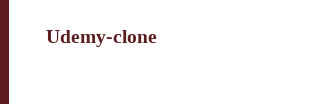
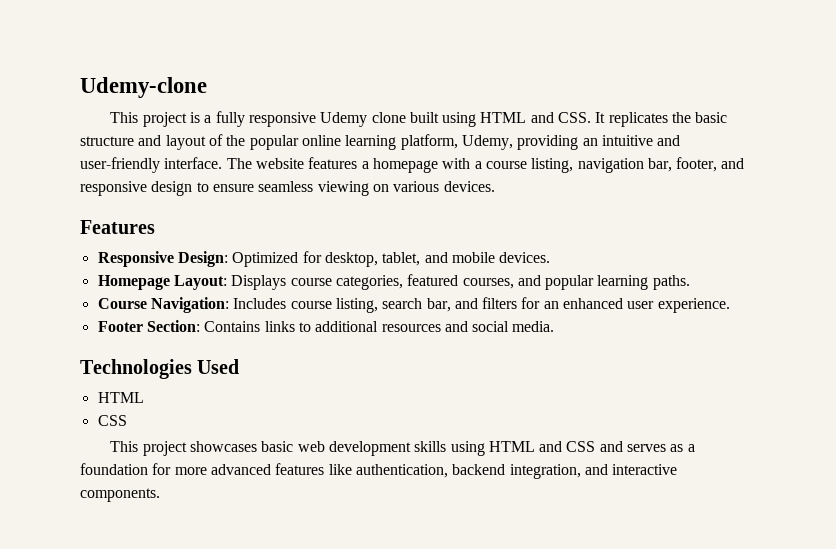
+ This project is a fully responsive Udemy clone built using HTML and CSS. It replicates the basic structure and layout of the popular online learning platform, Udemy, providing an intuitive and user-friendly interface. The website features a homepage with a course listing, navigation bar, footer, and responsive design to ensure seamless viewing on various devices.
+ Features
+ Responsive Design: Optimized for desktop, tablet, and mobile devices.
+ Homepage Layout: Displays course categories, featured courses, and popular learning paths.
+ Course Navigation: Includes course listing, search bar, and filters for an enhanced user experience.
+ Footer Section: Contains links to additional resources and social media.
+ Technologies Used
+ HTML
+ CSS
+ This project showcases basic web development skills using HTML and CSS and serves as a foundation for more advanced features like authentication, backend integration, and interactive components.

